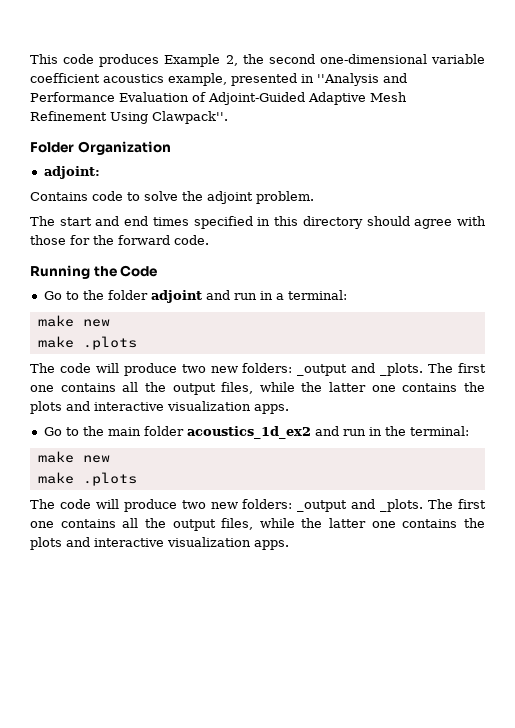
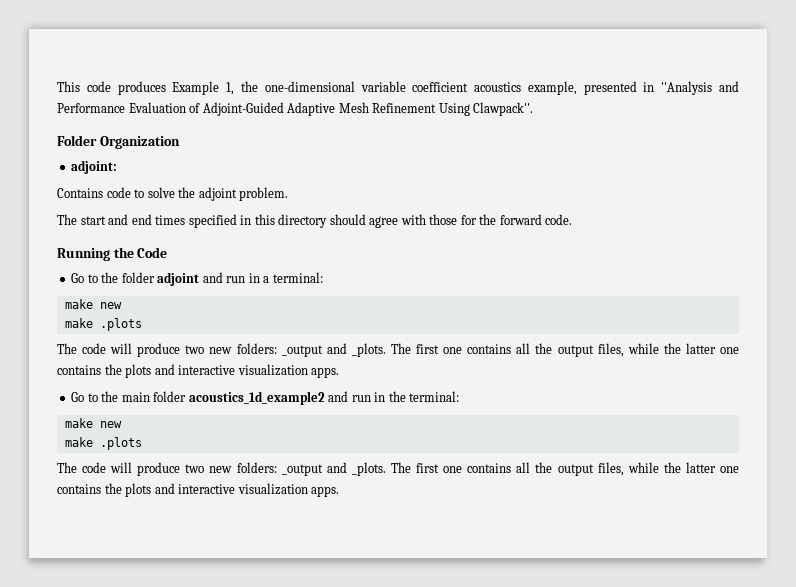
- This code produces Example 2, the second one-dimensional variable coefficient acoustics example, presented in ''Analysis and Performance Evaluation of Adjoint-Guided Adaptive Mesh Refinement Using Clawpack''.
+ This code produces Example 1, the one-dimensional variable coefficient acoustics example, presented in ''Analysis and Performance Evaluation of Adjoint-Guided Adaptive Mesh Refinement Using Clawpack''.
- Go to the main folder acoustics_1d_ex2 and run in the terminal:
+ Go to the main folder acoustics_1d_example2 and run in the terminal:

